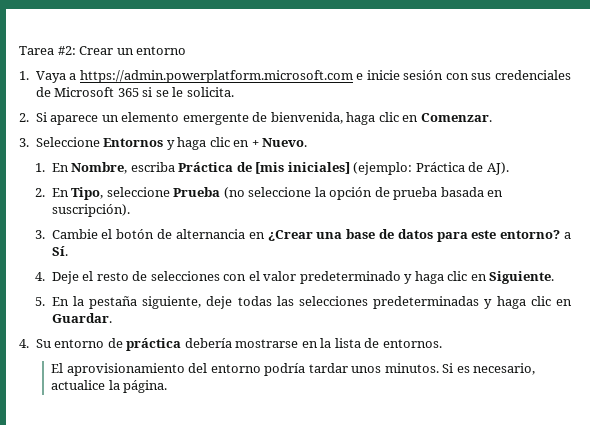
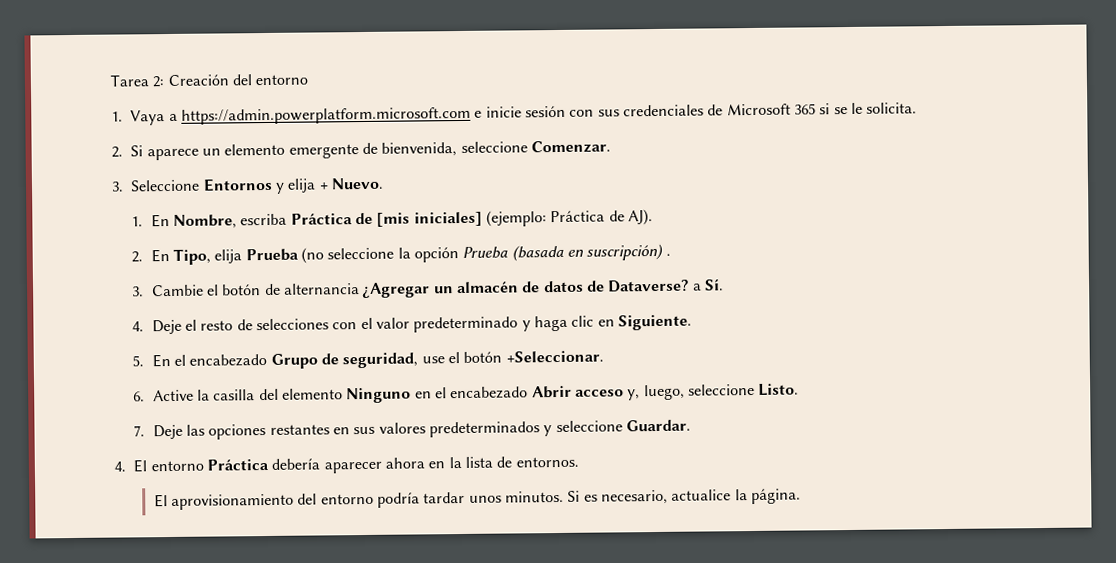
- Tarea #2: Crear un entorno
+ Tarea 2: Creación del entorno
- 2. Si aparece un elemento emergente de bienvenida, haga clic en Comenzar.
+ 2. Si aparece un elemento emergente de bienvenida, seleccione Comenzar.
- 3. Seleccione Entornos y haga clic en + Nuevo.
+ 3. Seleccione Entornos y elija + Nuevo.
- 2. En Tipo, seleccione Prueba (no seleccione la opción de prueba basada en suscripción).
+ 2. En Tipo, elija Prueba (no seleccione la opción Prueba (basada en suscripción) .
- 3. Cambie el botón de alternancia en ¿Crear una base de datos para este entorno? a Sí.
+ 3. Cambie el botón de alternancia ¿Agregar un almacén de datos de Dataverse? a Sí.
- 5. En la pestaña siguiente, deje todas las selecciones predeterminadas y haga clic en Guardar.
- 4. Su entorno de práctica debería mostrarse en la lista de entornos.
+ 5. En el encabezado Grupo de seguridad, use el botón +Seleccionar.
+ 6. Active la casilla del elemento Ninguno en el encabezado Abrir acceso y, luego, seleccione Listo.
+ 7. Deje las opciones restantes en sus valores predeterminados y seleccione Guardar.
+ 4. El entorno Práctica debería aparecer ahora en la lista de entornos.

